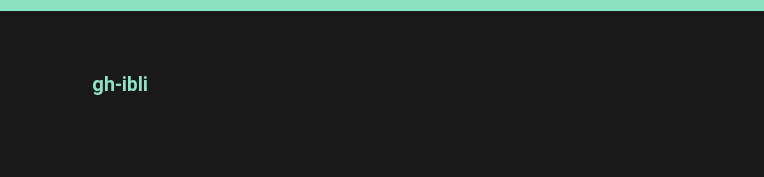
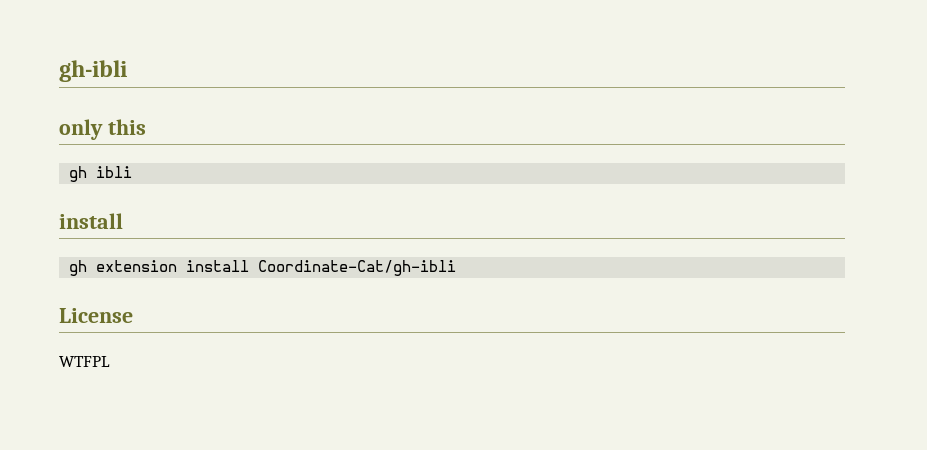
+ only this
+ gh ibli
+ install
+ gh extension install Coordinate-Cat/gh-ibli
+ License
+ WTFPL

